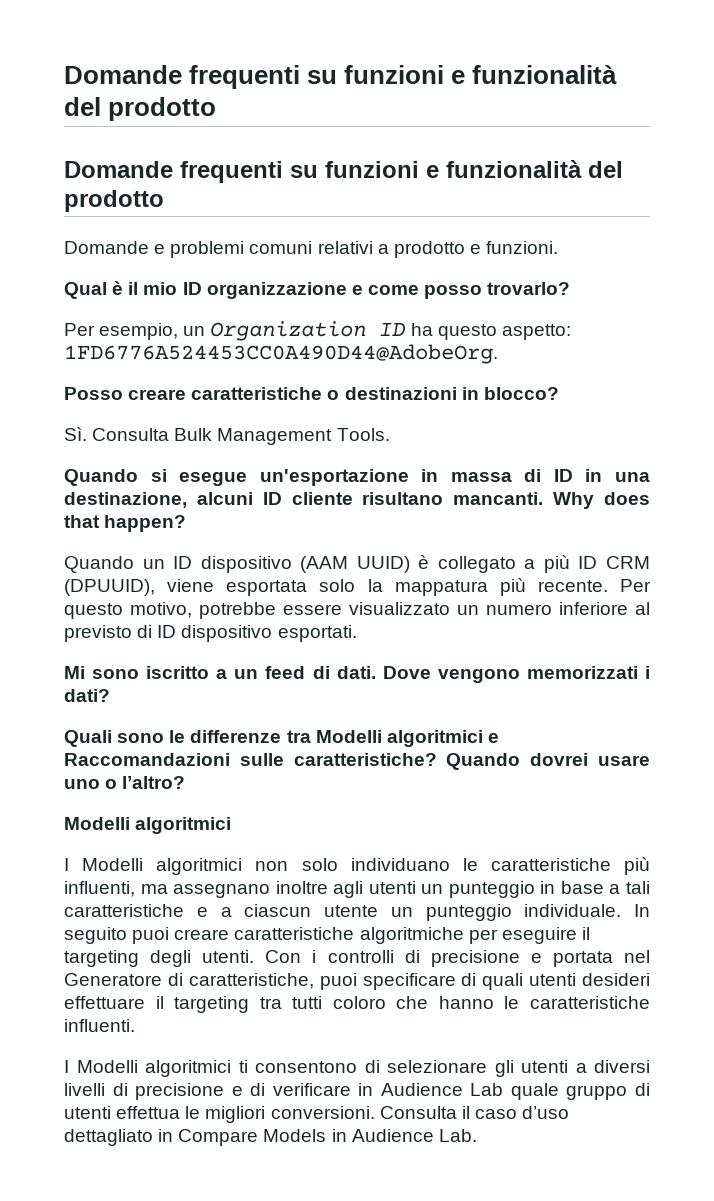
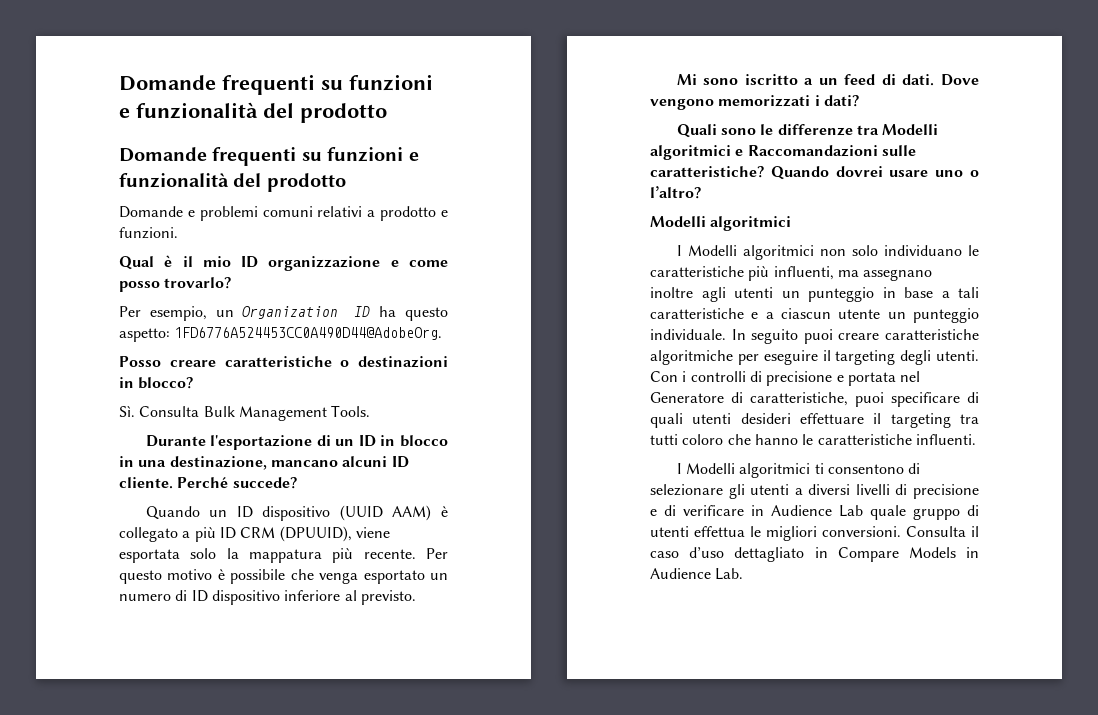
- Quando si esegue un'esportazione in massa di ID in una destinazione, alcuni ID cliente risultano mancanti. Why does that happen?
+ Durante l'esportazione di un ID in blocco in una destinazione, mancano alcuni ID cliente. Perché succede?
- Quando un ID dispositivo (AAM UUID) è collegato a più ID CRM (DPUUID), viene esportata solo la mappatura più recente.
+ Quando un ID dispositivo (UUID AAM) è collegato a più ID CRM (DPUUID), viene esportata solo la mappatura più recente.
- Per questo motivo, potrebbe essere visualizzato un numero inferiore al previsto di ID dispositivo esportati.
+ Per questo motivo è possibile che venga esportato un numero di ID dispositivo inferiore al previsto.

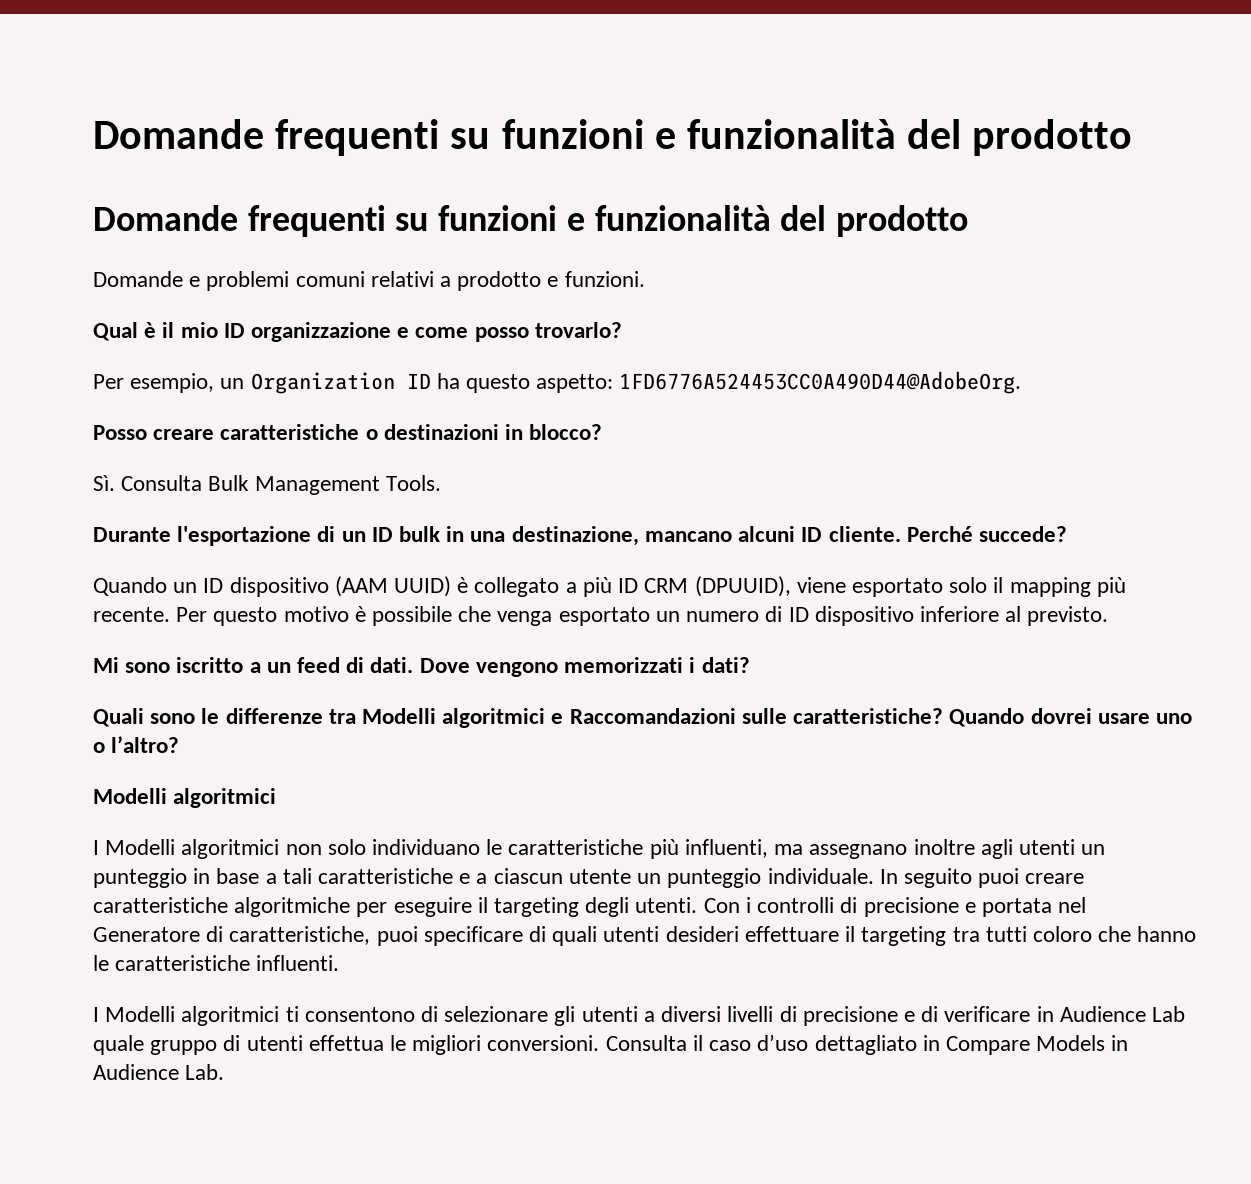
- Durante l'esportazione di un ID in blocco in una destinazione, mancano alcuni ID cliente.
+ Durante l'esportazione di un ID bulk in una destinazione, mancano alcuni ID cliente.
- Quando un ID dispositivo (UUID AAM) è collegato a più ID CRM (DPUUID), viene esportata solo la mappatura più recente.
+ Quando un ID dispositivo (AAM UUID) è collegato a più ID CRM (DPUUID), viene esportato solo il mapping più recente.

